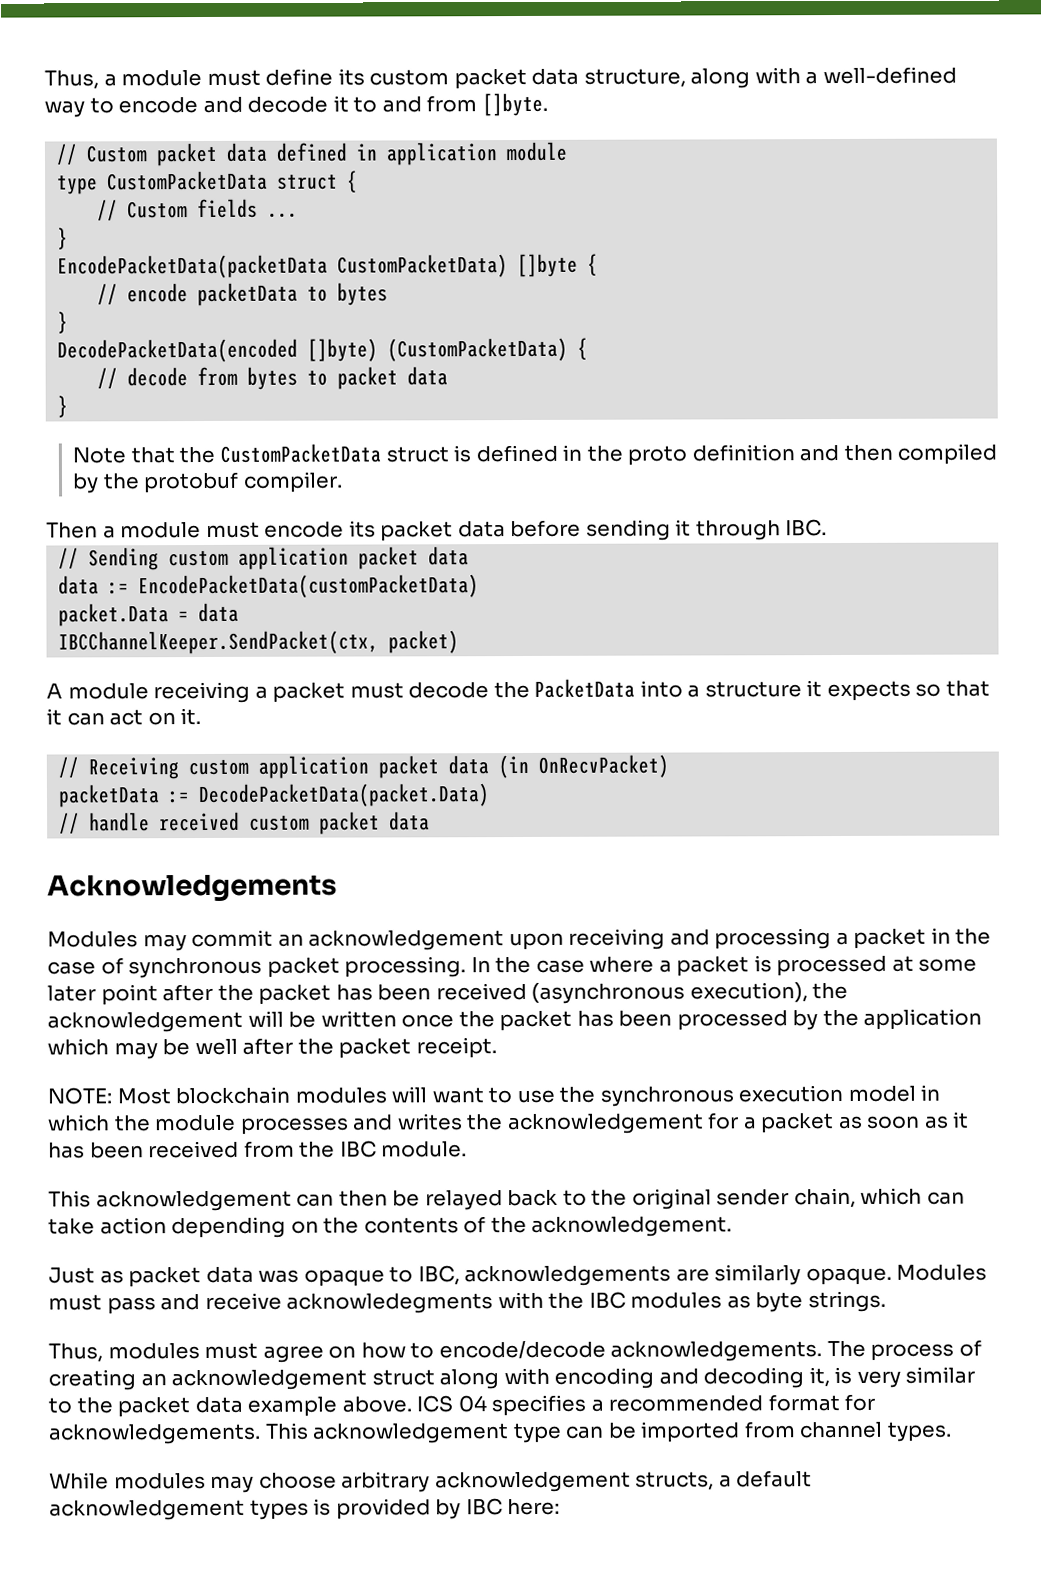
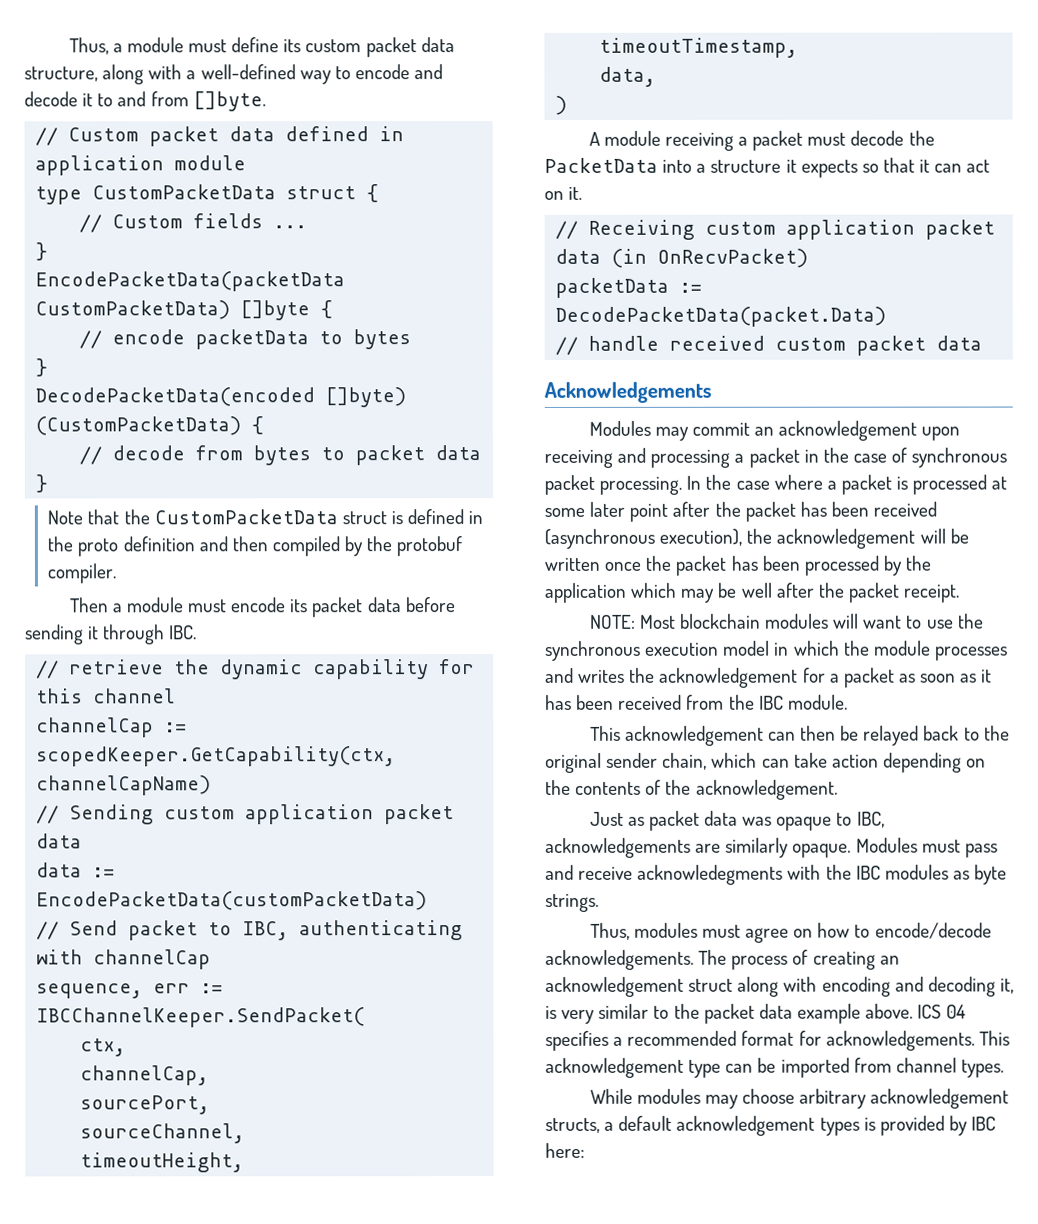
+ // retrieve the dynamic capability for this channel
+ channelCap := scopedKeeper.GetCapability(ctx, channelCapName)
- packet.Data = data
- IBCChannelKeeper.SendPacket(ctx, packet)
+ // Send packet to IBC, authenticating with channelCap
+ sequence, err := IBCChannelKeeper.SendPacket(
+ ctx,
+ channelCap,
+ sourcePort,
+ sourceChannel,
+ timeoutHeight,
+ timeoutTimestamp,
+ data,
+ )

